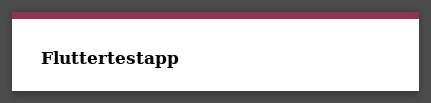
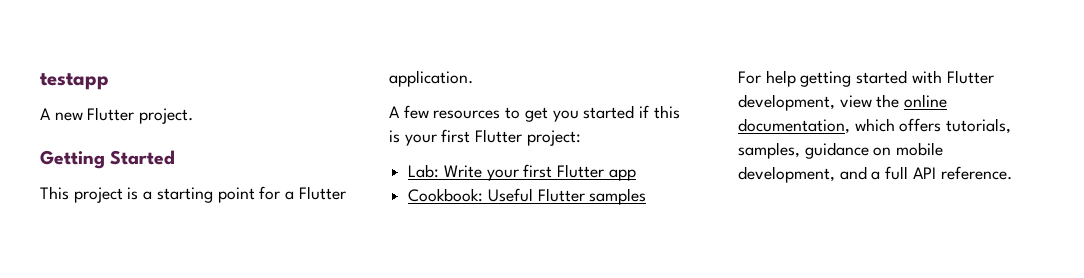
- Fluttertestapp
+ testapp
+ A new Flutter project.
+ Getting Started
+ This project is a starting point for a Flutter application.
+ A few resources to get you started if this is your first Flutter project:
+ Lab: Write your first Flutter app
+ Cookbook: Useful Flutter samples
+ For help getting started with Flutter development, view the online documentation, which offers tutorials, samples, guidance on mobile development, and a full API reference.

